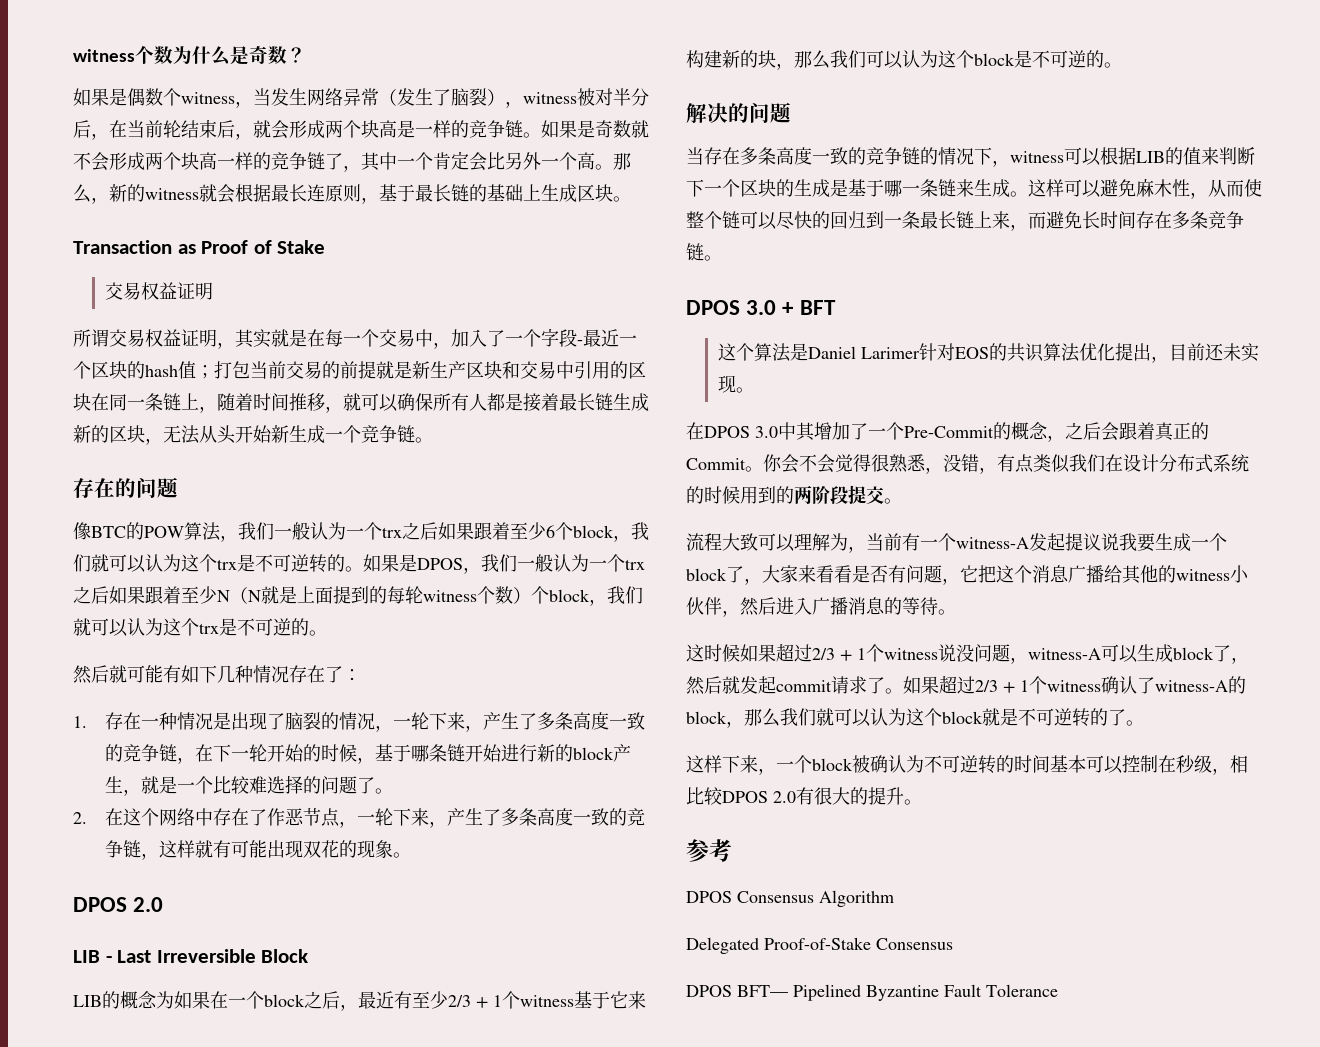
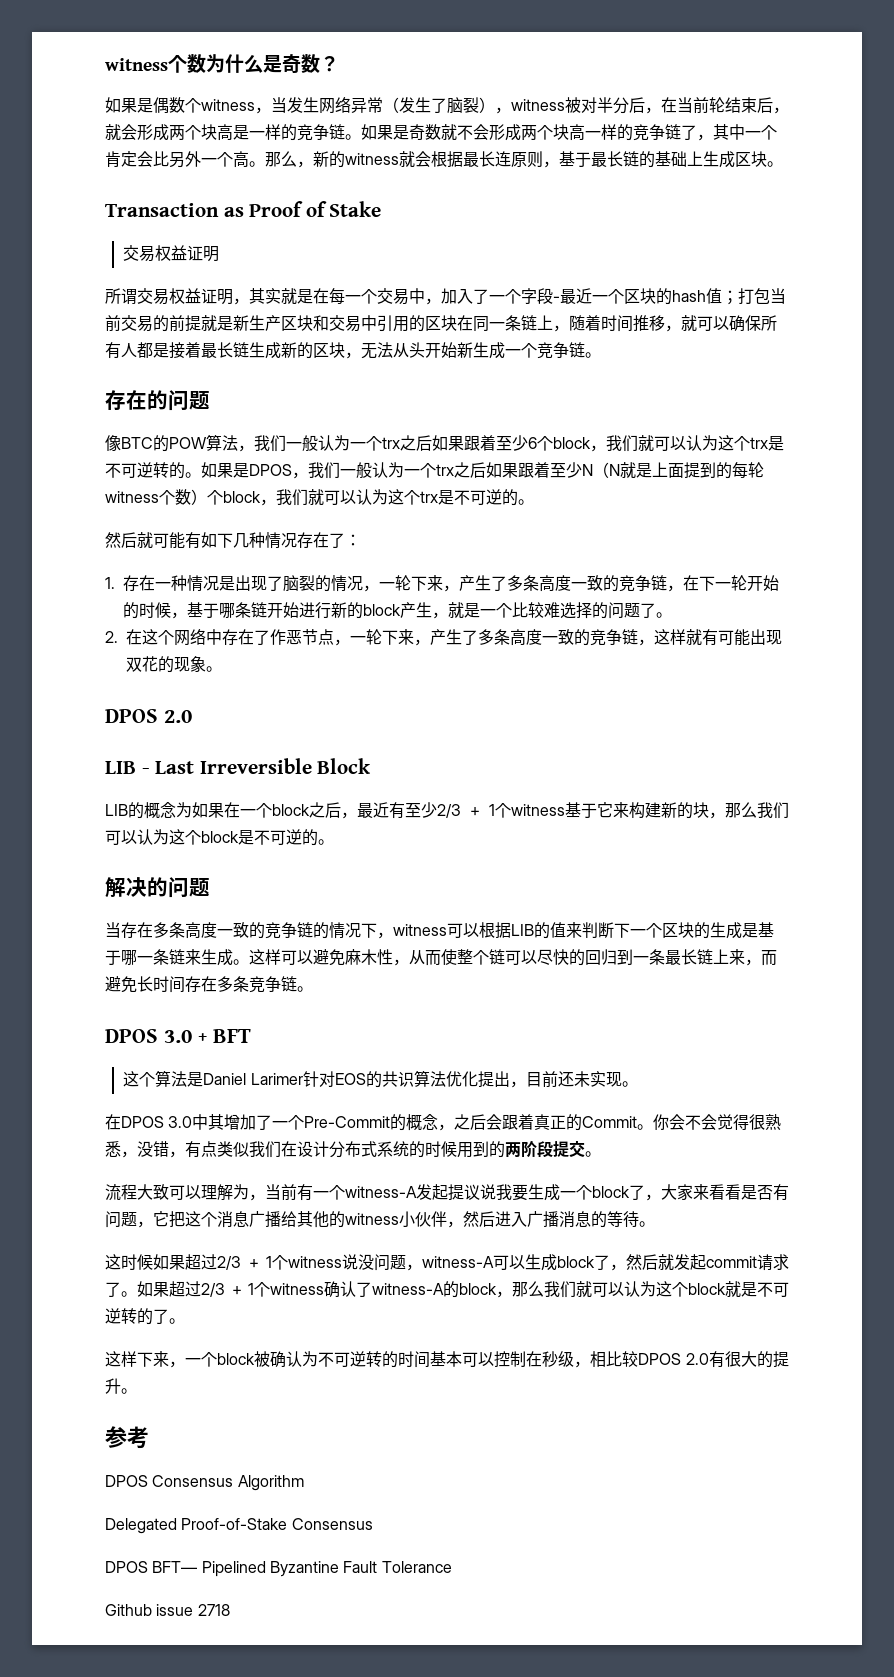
+ Github issue 2718

